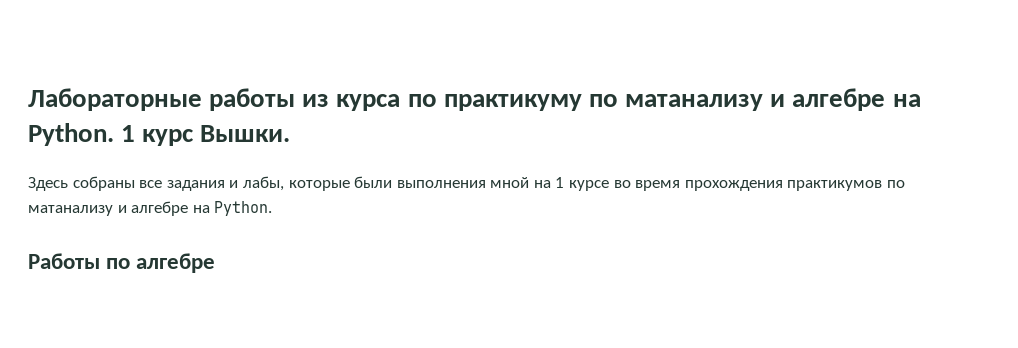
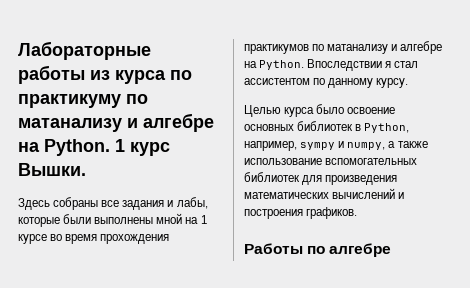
- Здесь собраны все задания и лабы, которые были выполнения мной на 1 курсе во время прохождения практикумов по матанализу и алгебре на Python.
+ Здесь собраны все задания и лабы, которые были выполнены мной на 1 курсе во время прохождения практикумов по матанализу и алгебре на Python. Впоследствии я стал ассистентом по данному курсу.
+ Целью курса было освоение основных библиотек в Python, например, sympy и numpy, а также использование вспомогательных библиотек для произведения математических вычислений и построения графиков.

